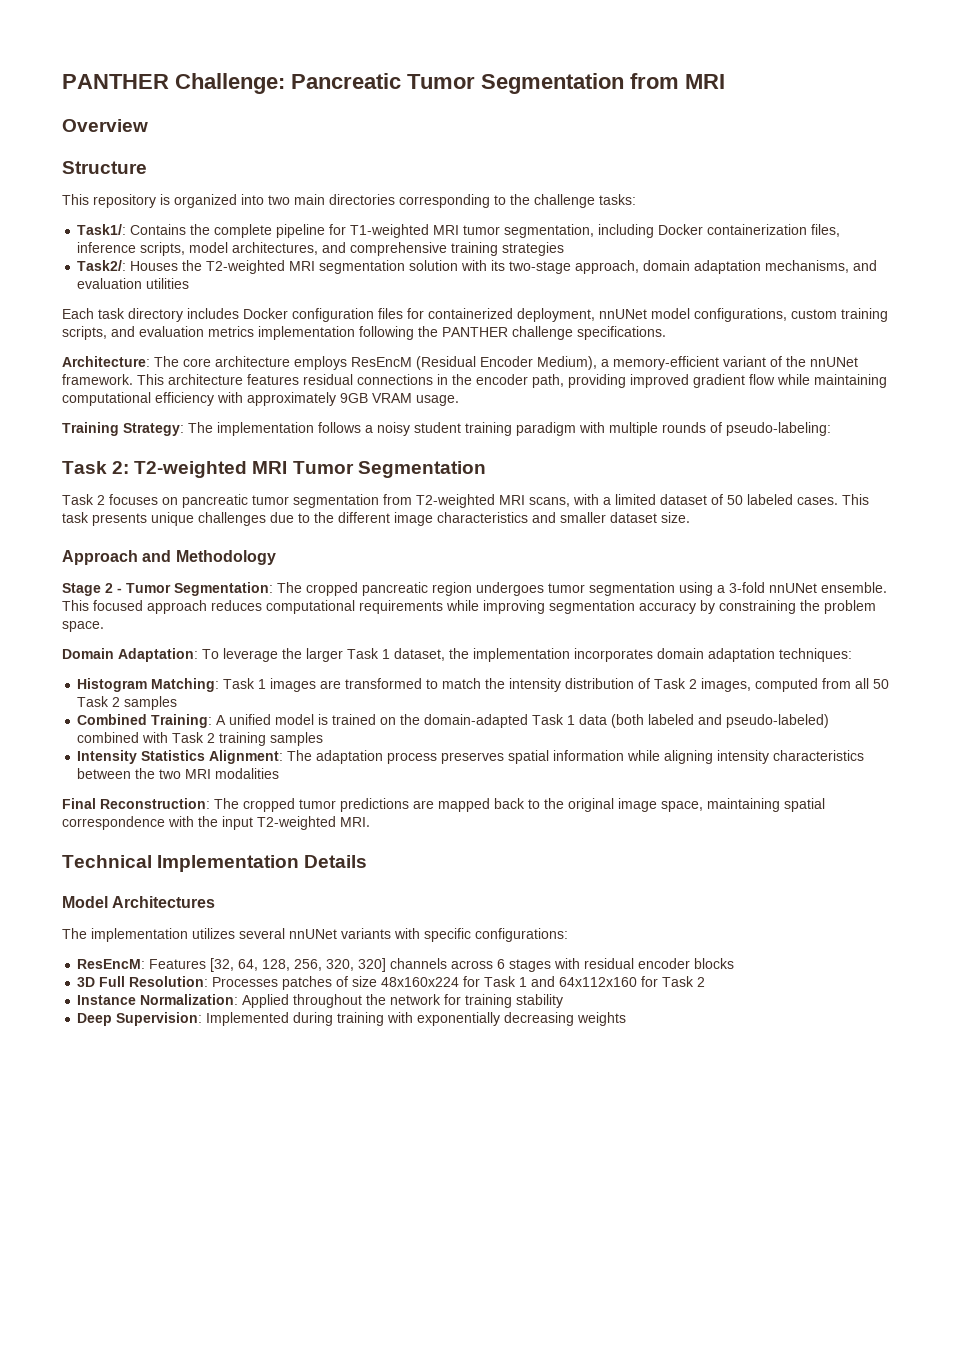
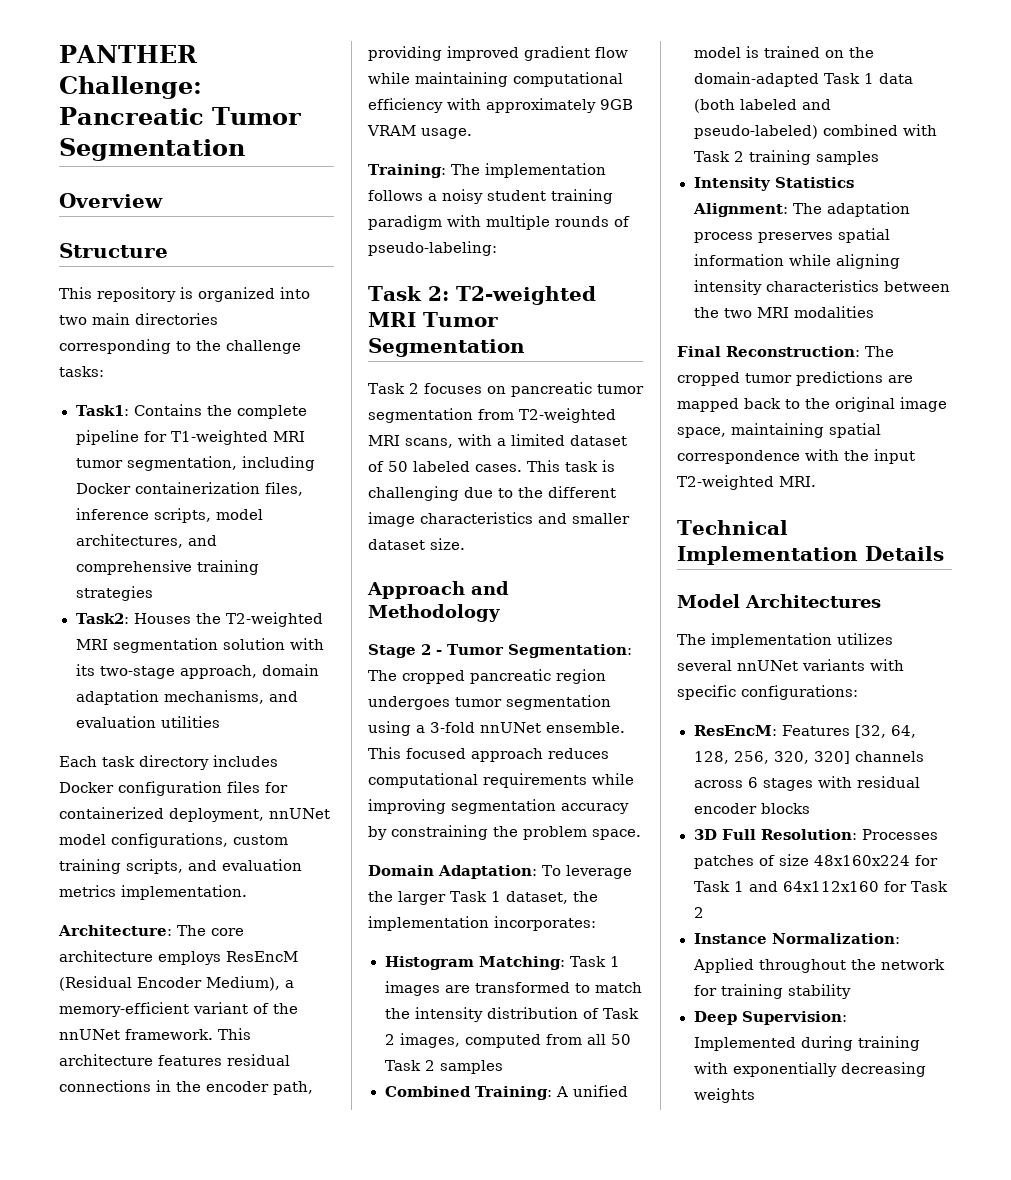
- PANTHER Challenge: Pancreatic Tumor Segmentation from MRI
+ PANTHER Challenge: Pancreatic Tumor Segmentation
- Task1/: Contains the complete pipeline for T1-weighted MRI tumor segmentation, including Docker containerization files, inference scripts, model architectures, and comprehensive training strategies
+ Task1: Contains the complete pipeline for T1-weighted MRI tumor segmentation, including Docker containerization files, inference scripts, model architectures, and comprehensive training strategies
- Task2/: Houses the T2-weighted MRI segmentation solution with its two-stage approach, domain adaptation mechanisms, and evaluation utilities
+ Task2: Houses the T2-weighted MRI segmentation solution with its two-stage approach, domain adaptation mechanisms, and evaluation utilities
- Each task directory includes Docker configuration files for containerized deployment, nnUNet model configurations, custom training scripts, and evaluation metrics implementation following the PANTHER challenge specifications.
+ Each task directory includes Docker configuration files for containerized deployment, nnUNet model configurations, custom training scripts, and evaluation metrics implementation.
- Training Strategy: The implementation follows a noisy student training paradigm with multiple rounds of pseudo-labeling:
+ Training: The implementation follows a noisy student training paradigm with multiple rounds of pseudo-labeling:
- This task presents unique challenges due to the different image characteristics and smaller dataset size.
+ This task is challenging due to the different image characteristics and smaller dataset size.
- Domain Adaptation: To leverage the larger Task 1 dataset, the implementation incorporates domain adaptation techniques:
+ Domain Adaptation: To leverage the larger Task 1 dataset, the implementation incorporates:

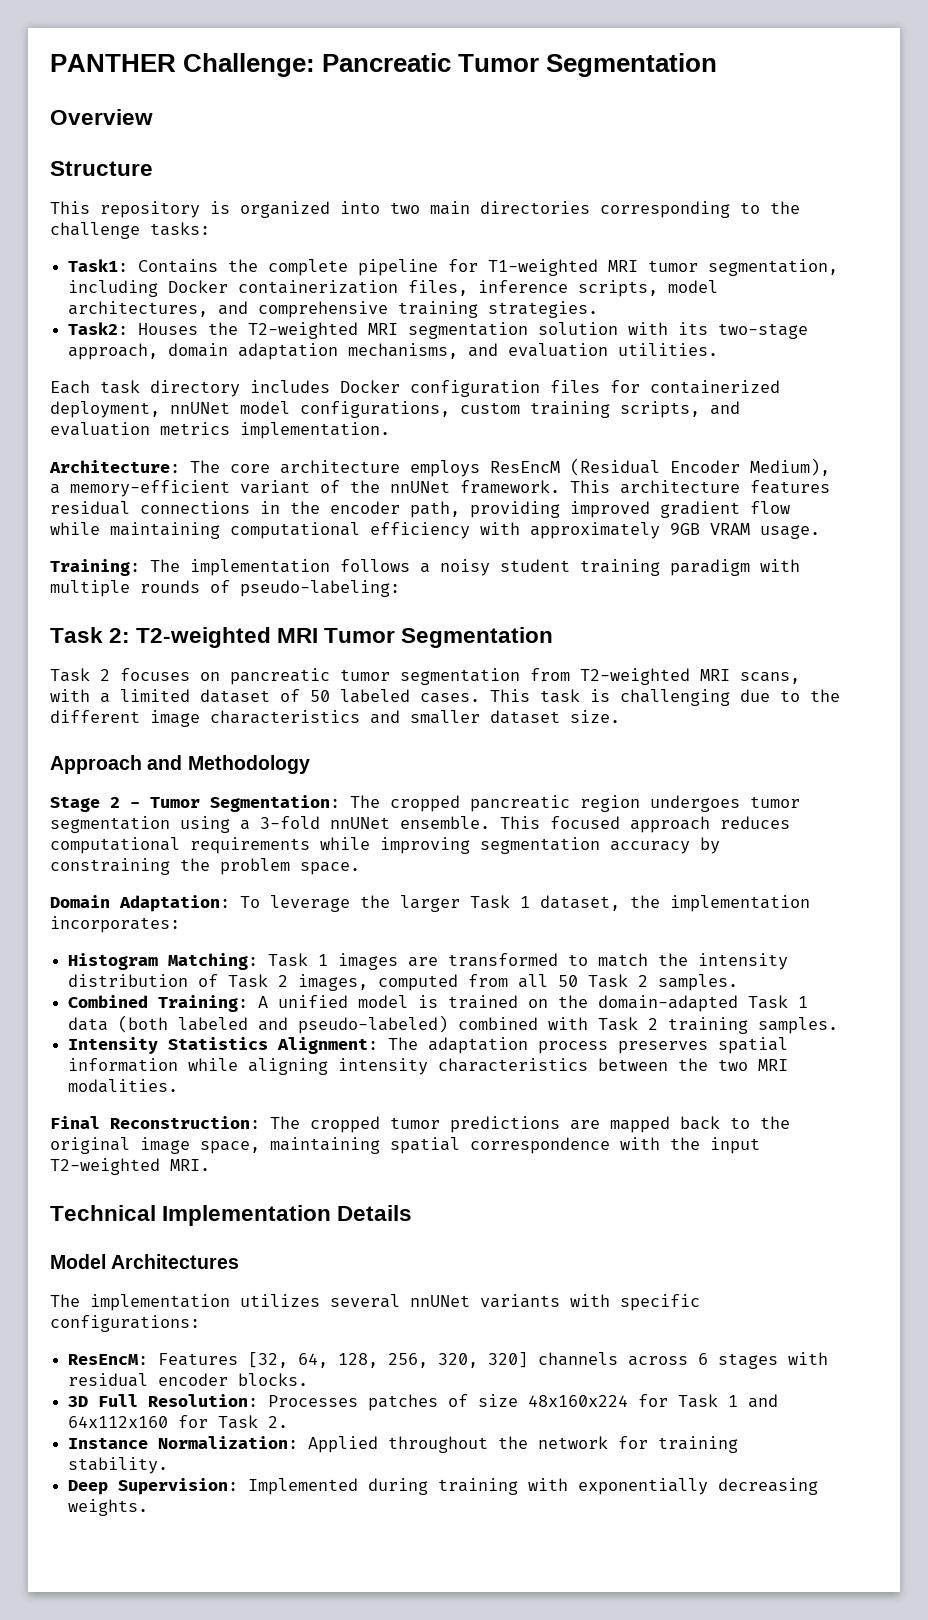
- Task1: Contains the complete pipeline for T1-weighted MRI tumor segmentation, including Docker containerization files, inference scripts, model architectures, and comprehensive training strategies
+ Task1: Contains the complete pipeline for T1-weighted MRI tumor segmentation, including Docker containerization files, inference scripts, model architectures, and comprehensive training strategies.
- Task2: Houses the T2-weighted MRI segmentation solution with its two-stage approach, domain adaptation mechanisms, and evaluation utilities
+ Task2: Houses the T2-weighted MRI segmentation solution with its two-stage approach, domain adaptation mechanisms, and evaluation utilities.
- Histogram Matching: Task 1 images are transformed to match the intensity distribution of Task 2 images, computed from all 50 Task 2 samples
+ Histogram Matching: Task 1 images are transformed to match the intensity distribution of Task 2 images, computed from all 50 Task 2 samples.
- Combined Training: A unified model is trained on the domain-adapted Task 1 data (both labeled and pseudo-labeled) combined with Task 2 training samples
+ Combined Training: A unified model is trained on the domain-adapted Task 1 data (both labeled and pseudo-labeled) combined with Task 2 training samples.
- Intensity Statistics Alignment: The adaptation process preserves spatial information while aligning intensity characteristics between the two MRI modalities
+ Intensity Statistics Alignment: The adaptation process preserves spatial information while aligning intensity characteristics between the two MRI modalities.
- ResEncM: Features [32, 64, 128, 256, 320, 320] channels across 6 stages with residual encoder blocks
+ ResEncM: Features [32, 64, 128, 256, 320, 320] channels across 6 stages with residual encoder blocks.
- 3D Full Resolution: Processes patches of size 48x160x224 for Task 1 and 64x112x160 for Task 2
+ 3D Full Resolution: Processes patches of size 48x160x224 for Task 1 and 64x112x160 for Task 2.
- Instance Normalization: Applied throughout the network for training stability
+ Instance Normalization: Applied throughout the network for training stability.
- Deep Supervision: Implemented during training with exponentially decreasing weights
+ Deep Supervision: Implemented during training with exponentially decreasing weights.

